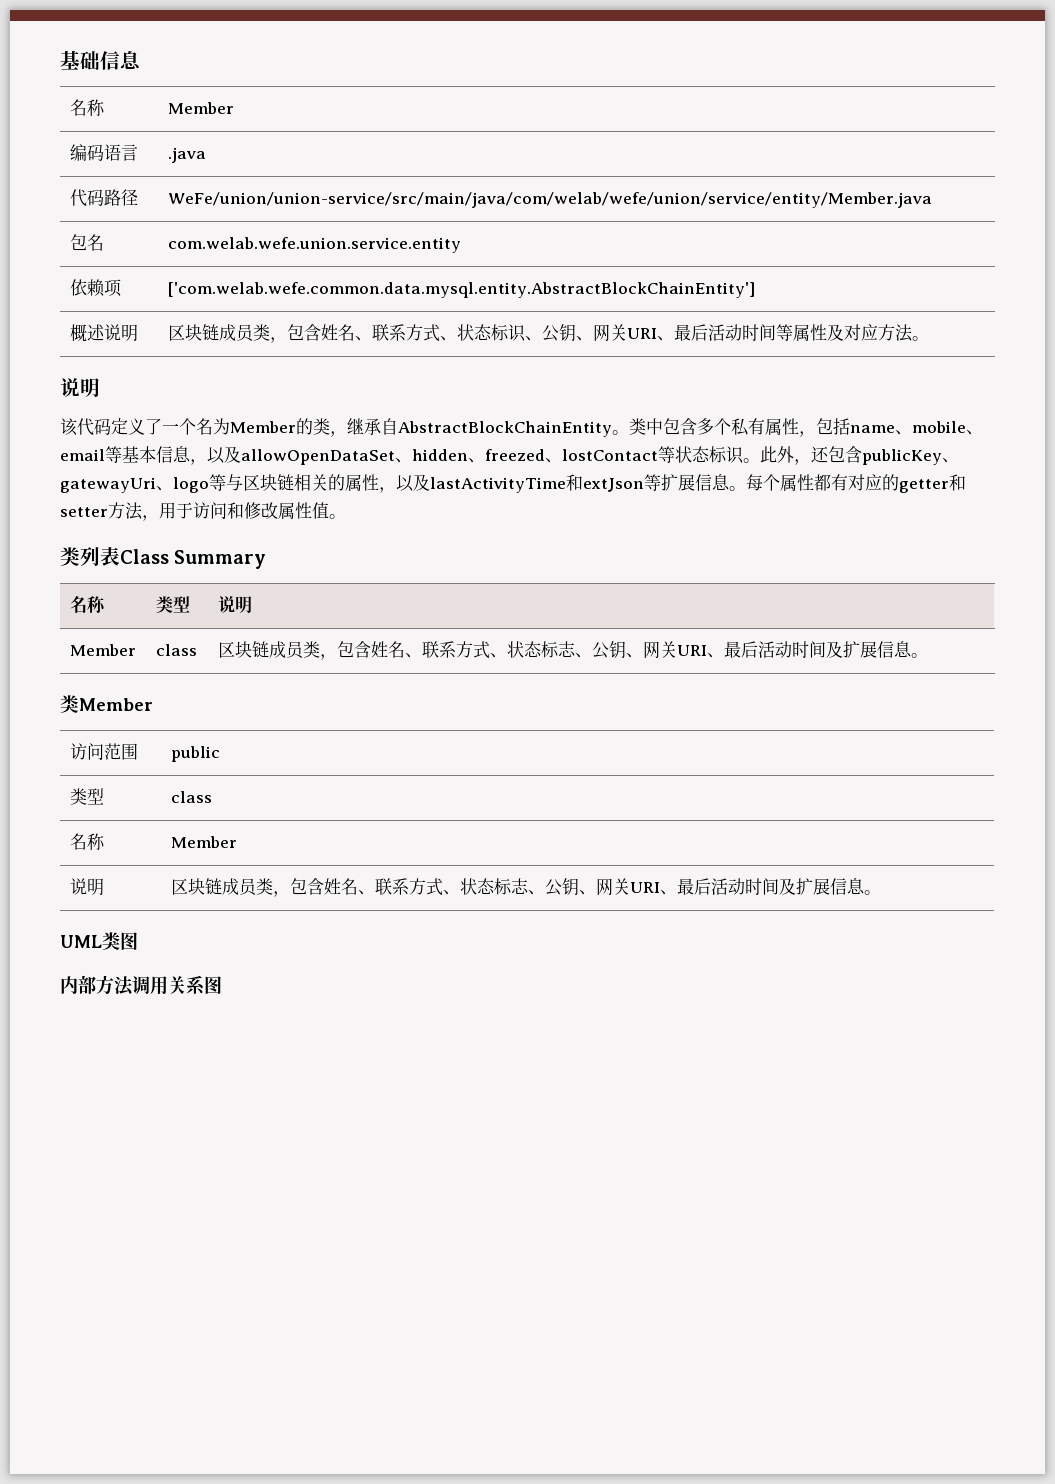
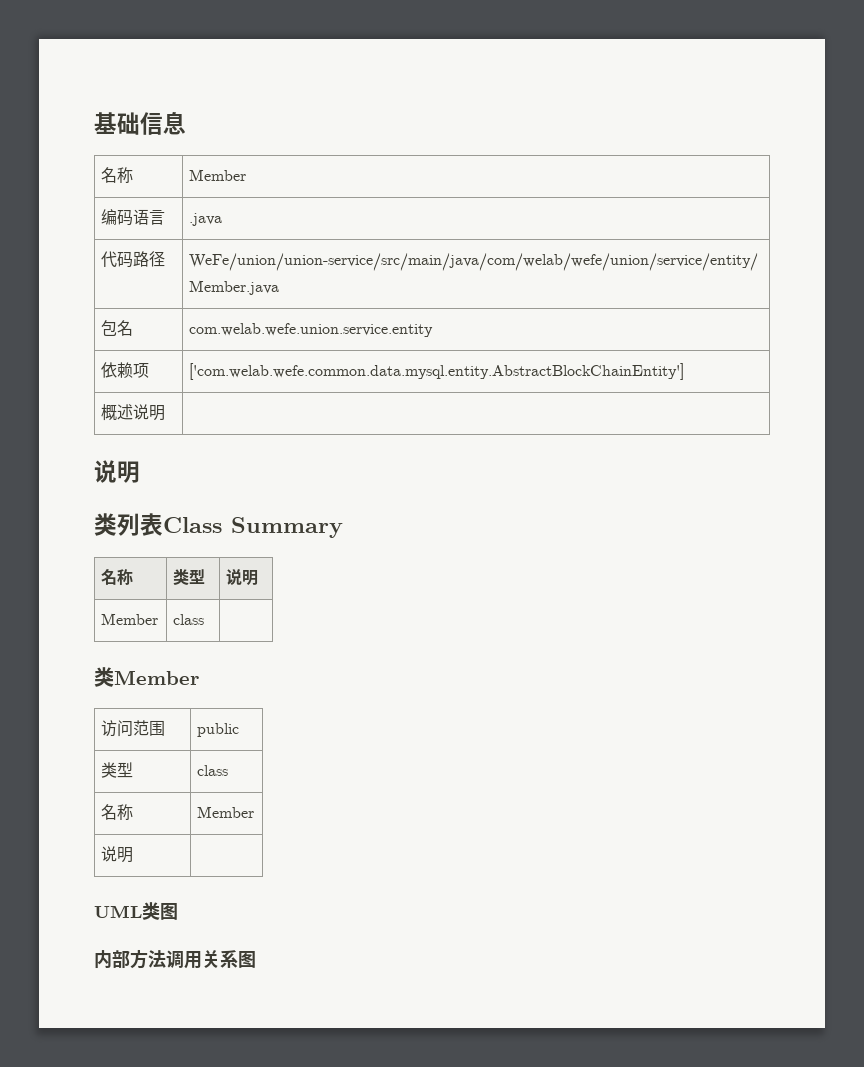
- 概述说明 | 区块链成员类，包含姓名、联系方式、状态标识、公钥、网关URI、最后活动时间等属性及对应方法。
+ 概述说明 |
  说明
- 该代码定义了一个名为Member的类，继承自AbstractBlockChainEntity。类中包含多个私有属性，包括name、mobile、email等基本信息，以及allowOpenDataSet、hidden、freezed、lostContact等状态标识。此外，还包含publicKey、gatewayUri、logo等与区块链相关的属性，以及lastActivityTime和extJson等扩展信息。每个属性都有对应的getter和setter方法，用于访问和修改属性值。
- Member | class | 区块链成员类，包含姓名、联系方式、状态标志、公钥、网关URI、最后活动时间及扩展信息。
+ Member | class |
  类型 | class
  名称 | Member
- 说明 | 区块链成员类，包含姓名、联系方式、状态标志、公钥、网关URI、最后活动时间及扩展信息。
+ 说明 |

